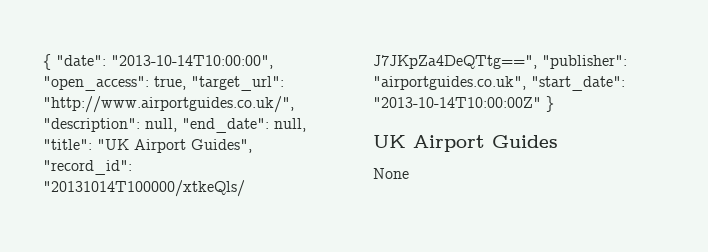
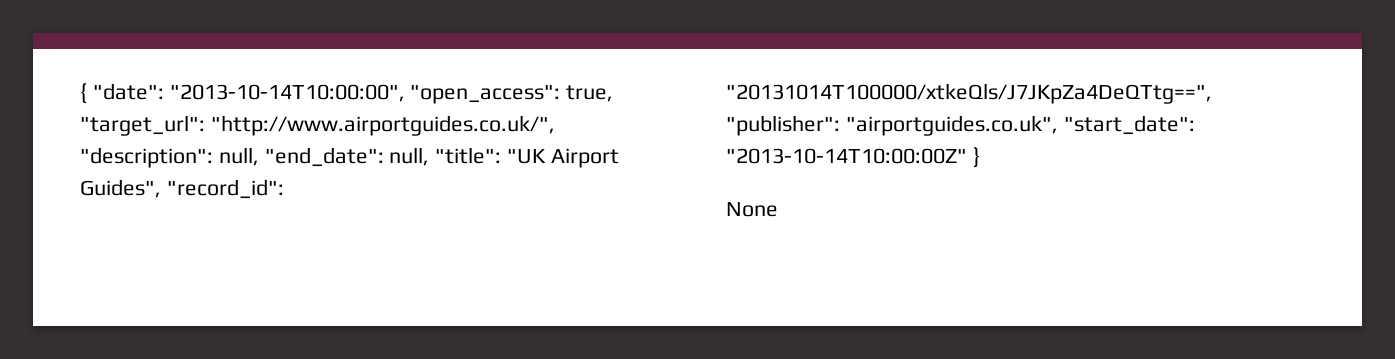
- UK Airport Guides

